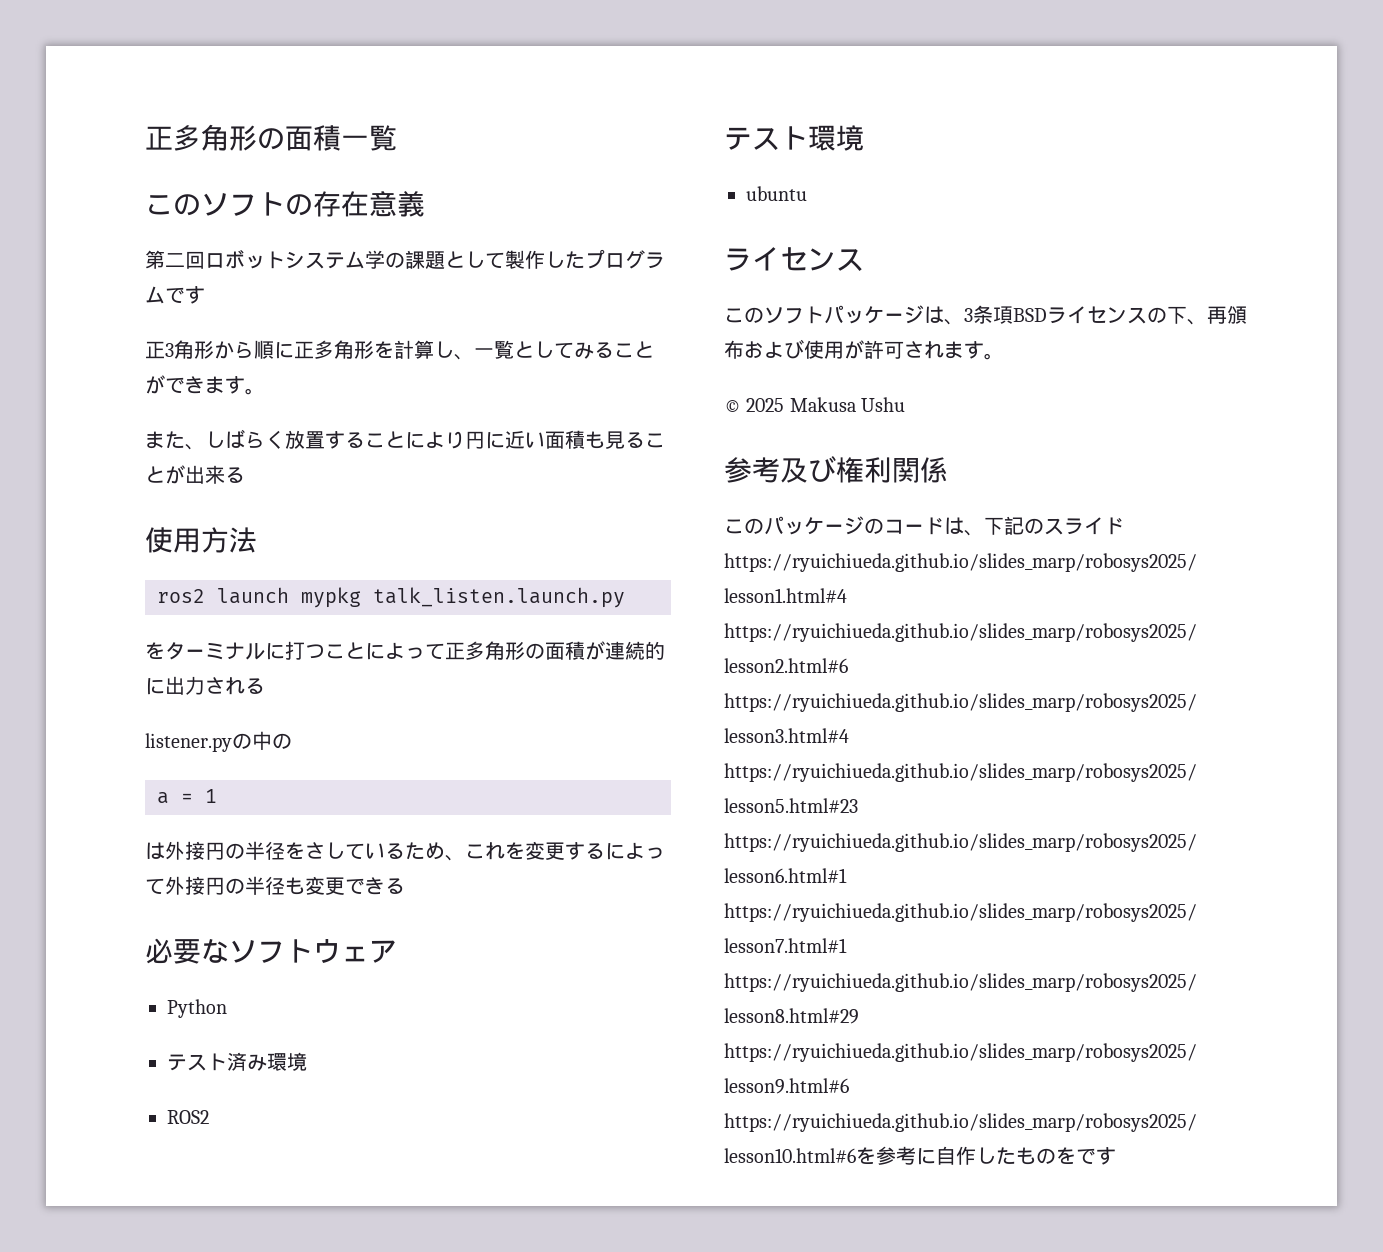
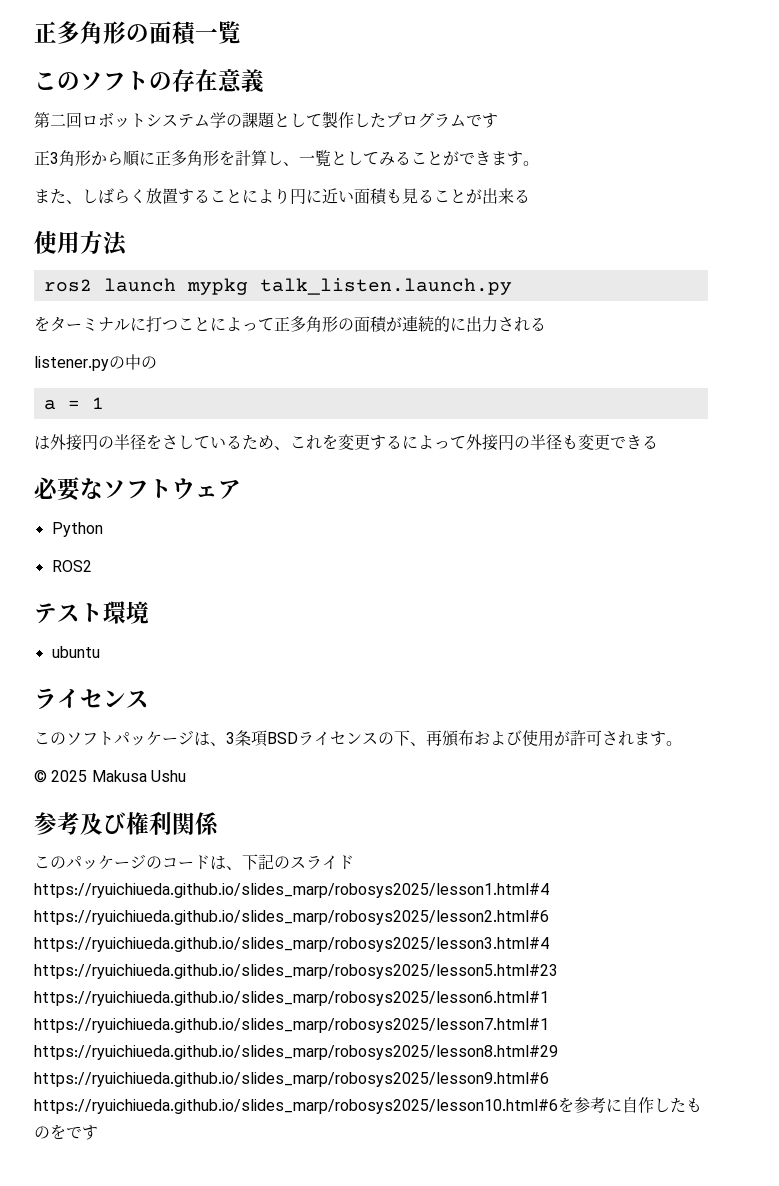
- テスト済み環境

